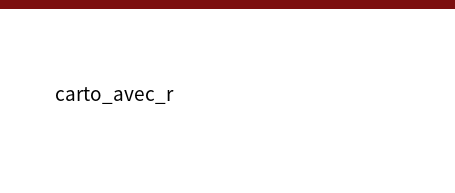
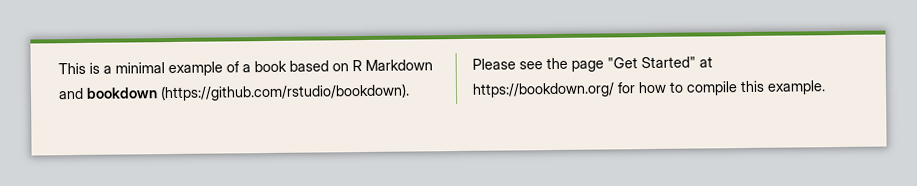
- carto_avec_r
+ This is a minimal example of a book based on R Markdown and bookdown (https://github.com/rstudio/bookdown). Please see the page "Get Started" at https://bookdown.org/ for how to compile this example.

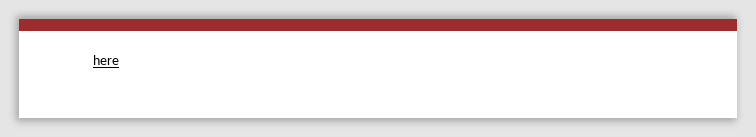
- This is a minimal example of a book based on R Markdown and bookdown (https://github.com/rstudio/bookdown). Please see the page "Get Started" at https://bookdown.org/ for how to compile this example.
+ here

